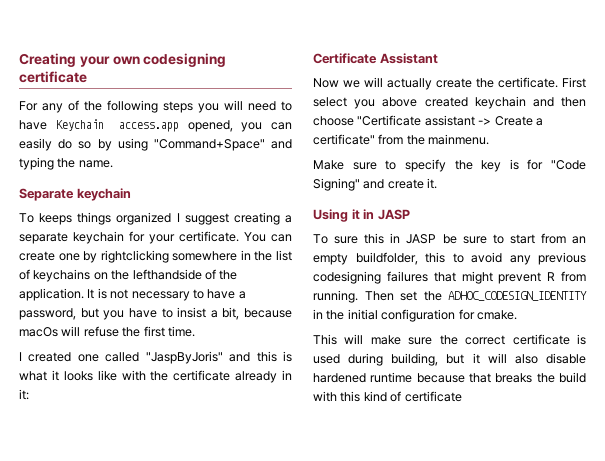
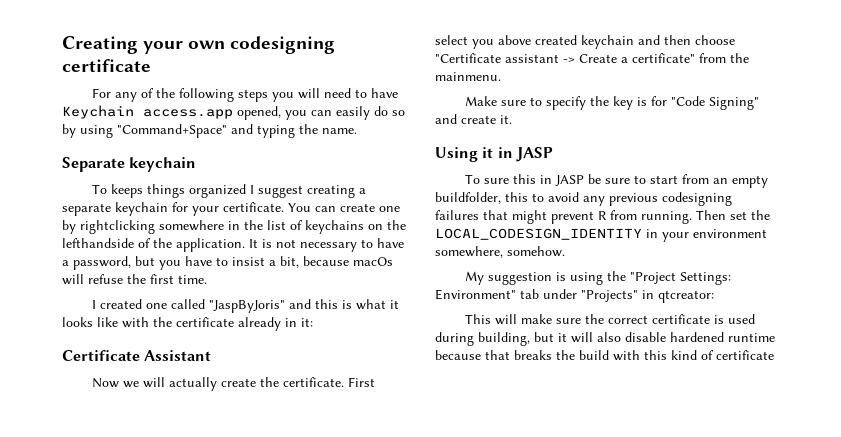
- Then set the ADHOC_CODESIGN_IDENTITY in the initial configuration for cmake.
+ Then set the LOCAL_CODESIGN_IDENTITY in your environment somewhere, somehow.
+ My suggestion is using the "Project Settings: Environment" tab under "Projects" in qtcreator:

